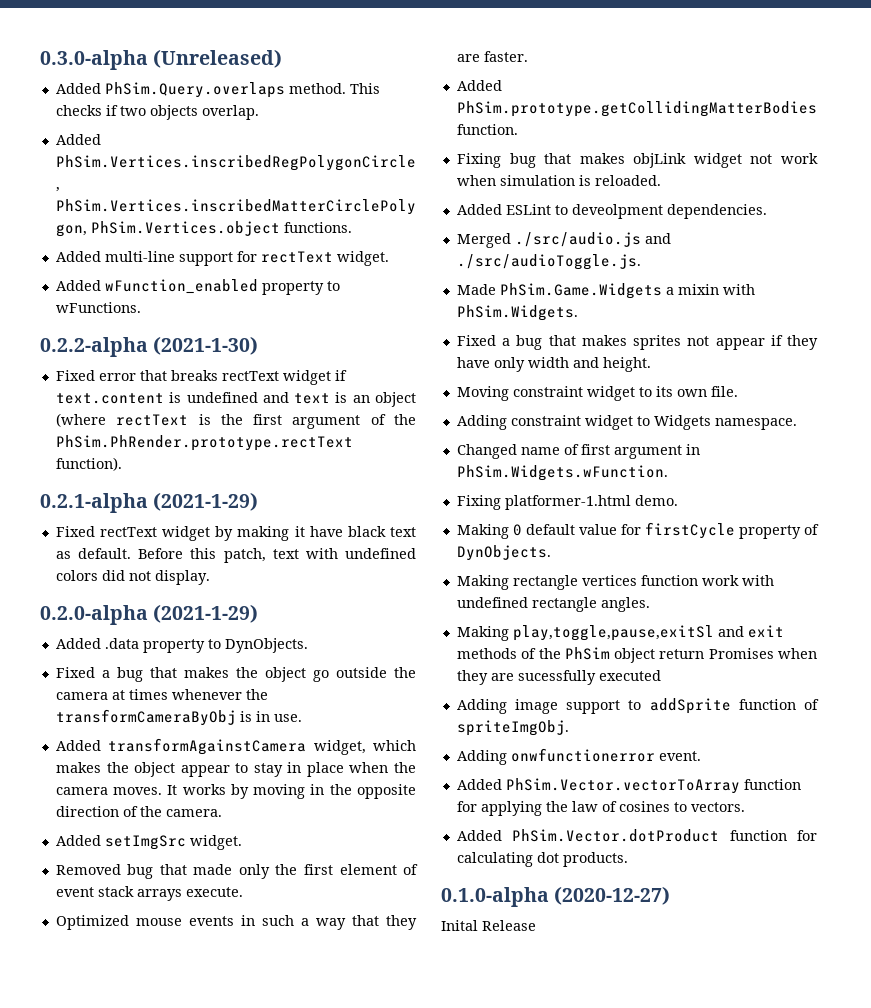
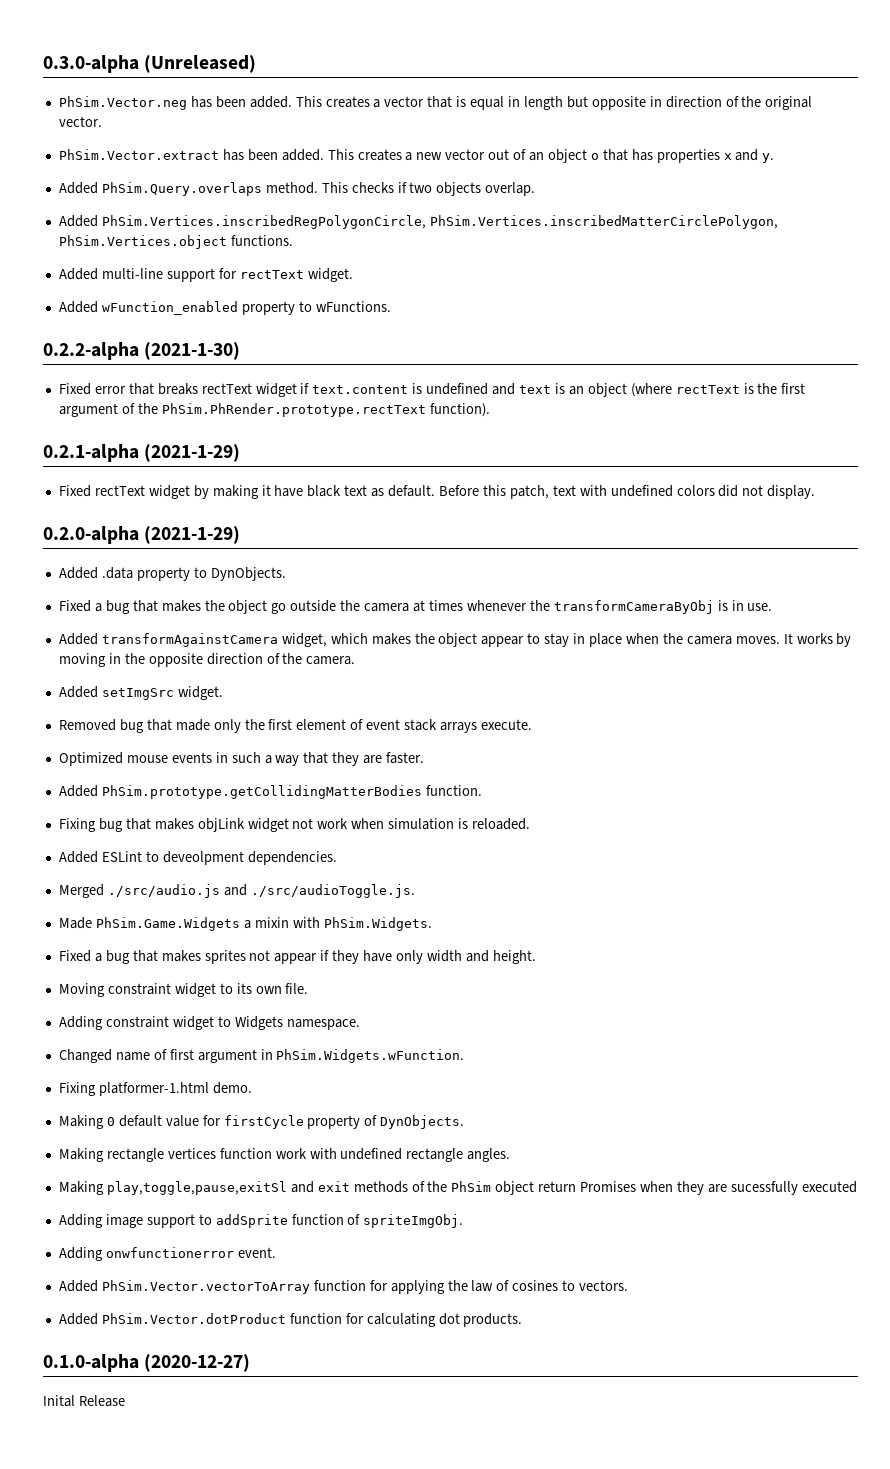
+ PhSim.Vector.neg has been added. This creates a vector that is equal in length but opposite in direction of the original vector.
+ PhSim.Vector.extract has been added. This creates a new vector out of an object o that has properties x and y.

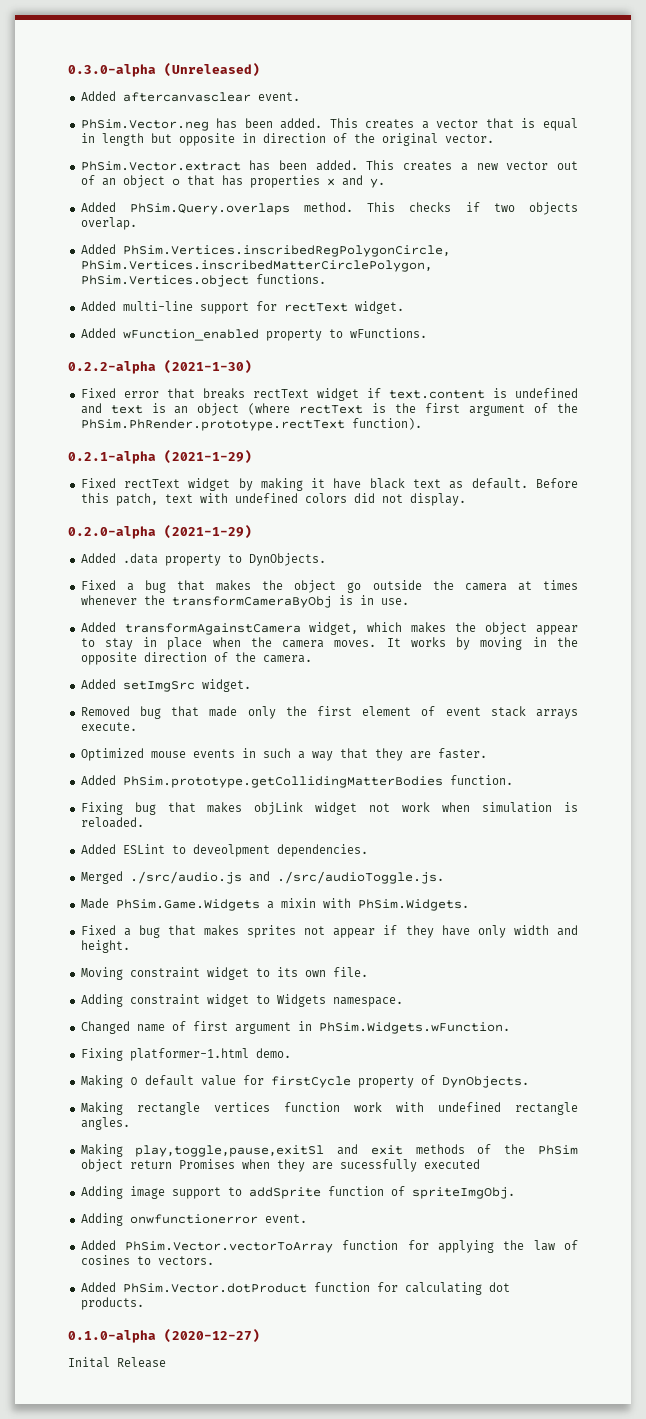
+ Added aftercanvasclear event.

